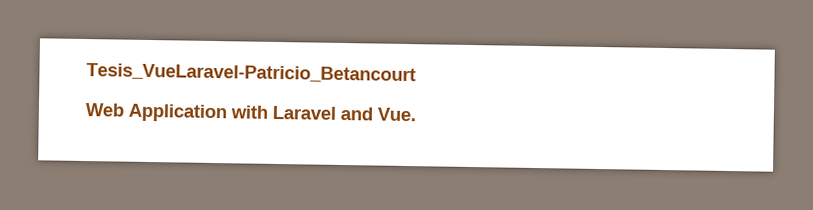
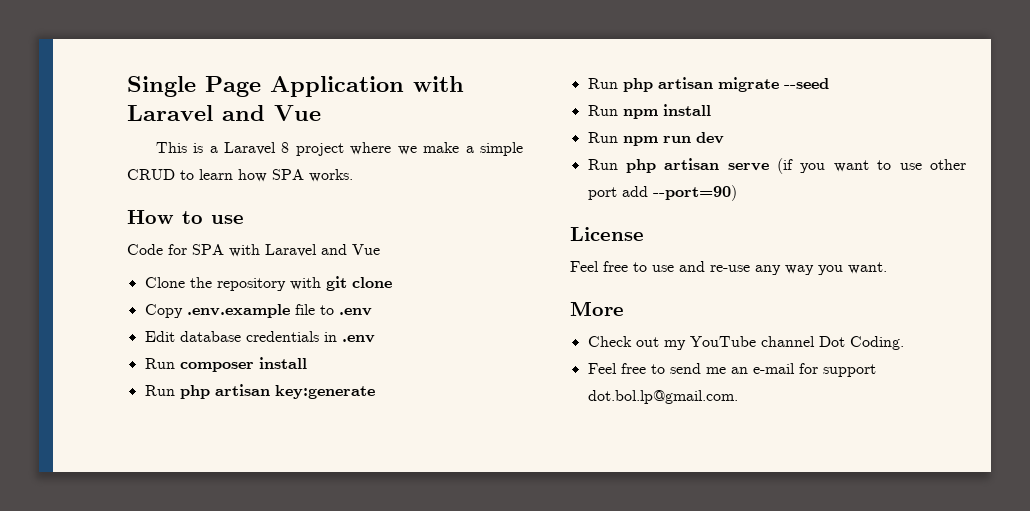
- Tesis_VueLaravel-Patricio_Betancourt
- Web Application with Laravel and Vue.
+ Single Page Application with Laravel and Vue
+ This is a Laravel 8 project where we make a simple CRUD to learn how SPA works.
+ How to use
+ Code for SPA with Laravel and Vue
+ Clone the repository with git clone
+ Copy .env.example file to .env
+ Edit database credentials in .env
+ Run composer install
+ Run php artisan key:generate
+ Run php artisan migrate --seed
+ Run npm install
+ Run npm run dev
+ Run php artisan serve (if you want to use other port add --port=90)
+ License
+ Feel free to use and re-use any way you want.
+ More
+ Check out my YouTube channel Dot Coding.
+ Feel free to send me an e-mail for support dot.bol.lp@gmail.com.

